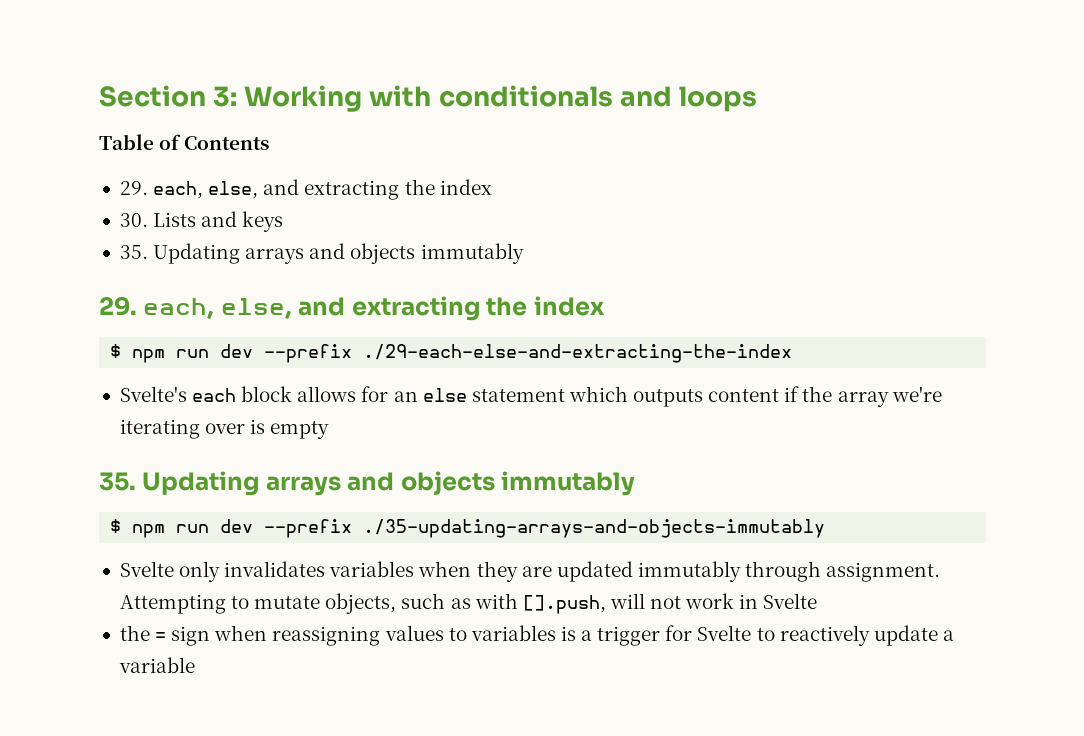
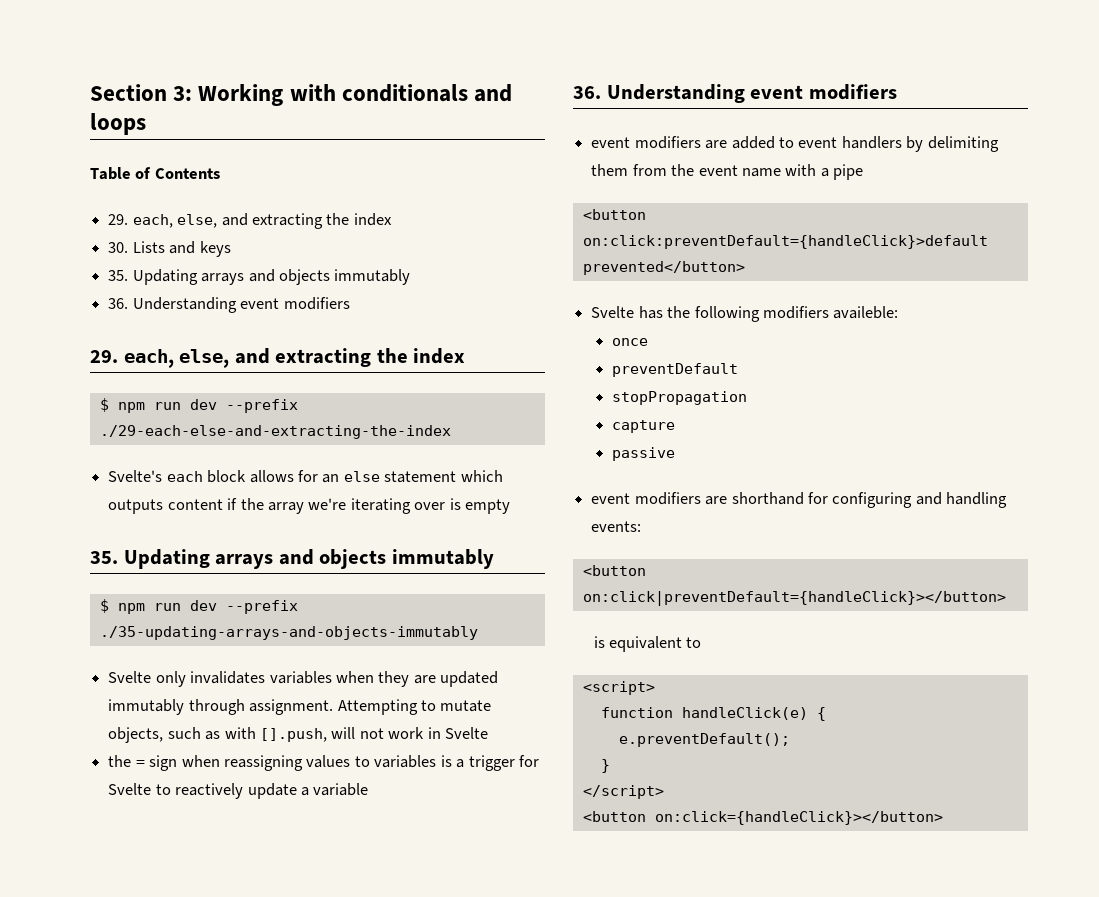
  30. Lists and keys
  35. Updating arrays and objects immutably
+ 36. Understanding event modifiers
  the = sign when reassigning values to variables is a trigger for Svelte to reactively update a variable
+ 36. Understanding event modifiers
+ event modifiers are added to event handlers by delimiting them from the event name with a pipe
+ <button on:click:preventDefault={handleClick}>default prevented</button>
+ Svelte has the following modifiers availeble:
+ once
+ preventDefault
+ stopPropagation
+ capture
+ passive
+ event modifiers are shorthand for configuring and handling events:
+ <button on:click|preventDefault={handleClick}></button>
+ is equivalent to
+ <script>
+ function handleClick(e) {
+ e.preventDefault();
+ }
+ </script>
+ <button on:click={handleClick}></button>

